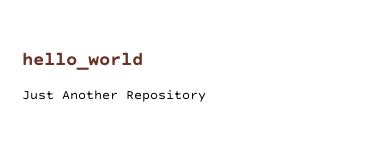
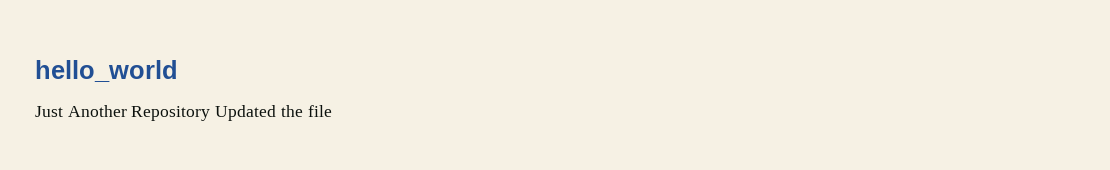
- Just Another Repository
+ Just Another Repository Updated the file

